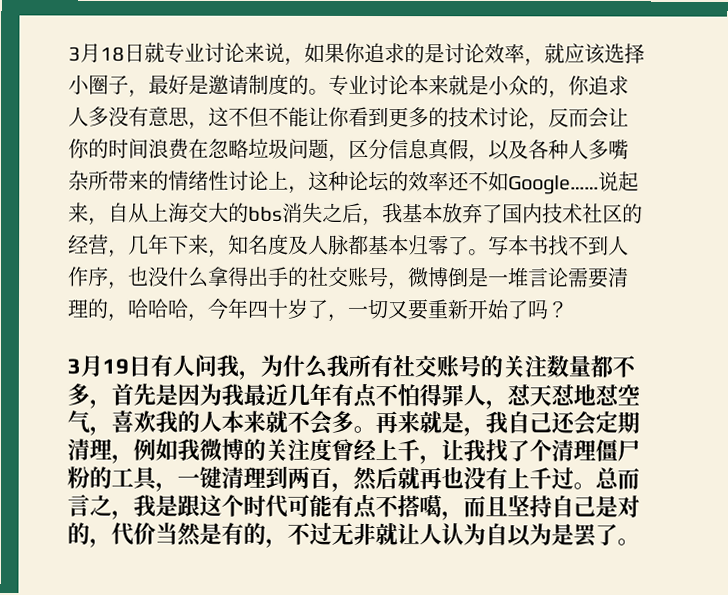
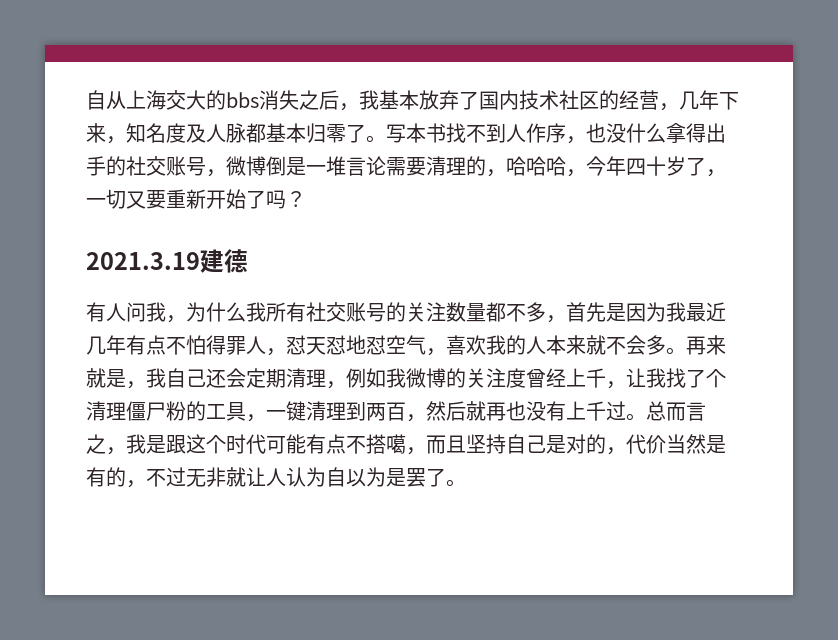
- 3月18日就专业讨论来说，如果你追求的是讨论效率，就应该选择小圈子，最好是邀请制度的。专业讨论本来就是小众的，你追求人多没有意思，这不但不能让你看到更多的技术讨论，反而会让你的时间浪费在忽略垃圾问题，区分信息真假，以及各种人多嘴杂所带来的情绪性讨论上，这种论坛的效率还不如Google……说起来，自从上海交大的bbs消失之后，我基本放弃了国内技术社区的经营，几年下来，知名度及人脉都基本归零了。
+ 自从上海交大的bbs消失之后，我基本放弃了国内技术社区的经营，几年下来，知名度及人脉都基本归零了。
- 3月19日有人问我，为什么我所有社交账号的关注数量都不多，首先是因为我最近几年有点不怕得罪人，怼天怼地怼空气，喜欢我的人本来就不会多。
+ 2021.3.19建德
+ 有人问我，为什么我所有社交账号的关注数量都不多，首先是因为我最近几年有点不怕得罪人，怼天怼地怼空气，喜欢我的人本来就不会多。

